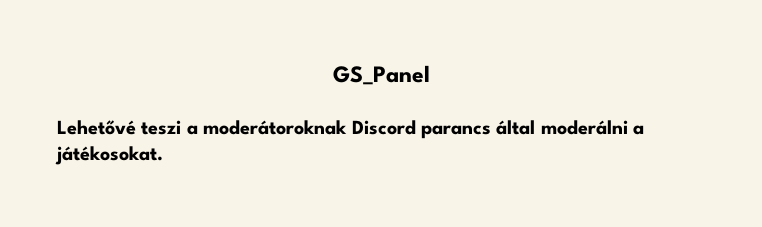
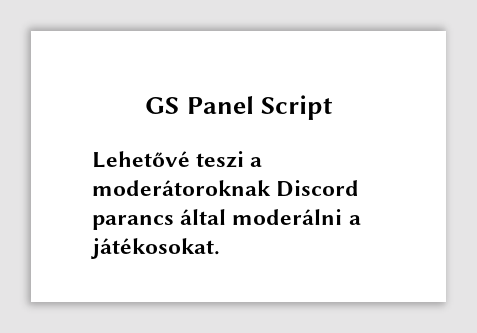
- GS_Panel
+ GS Panel Script

